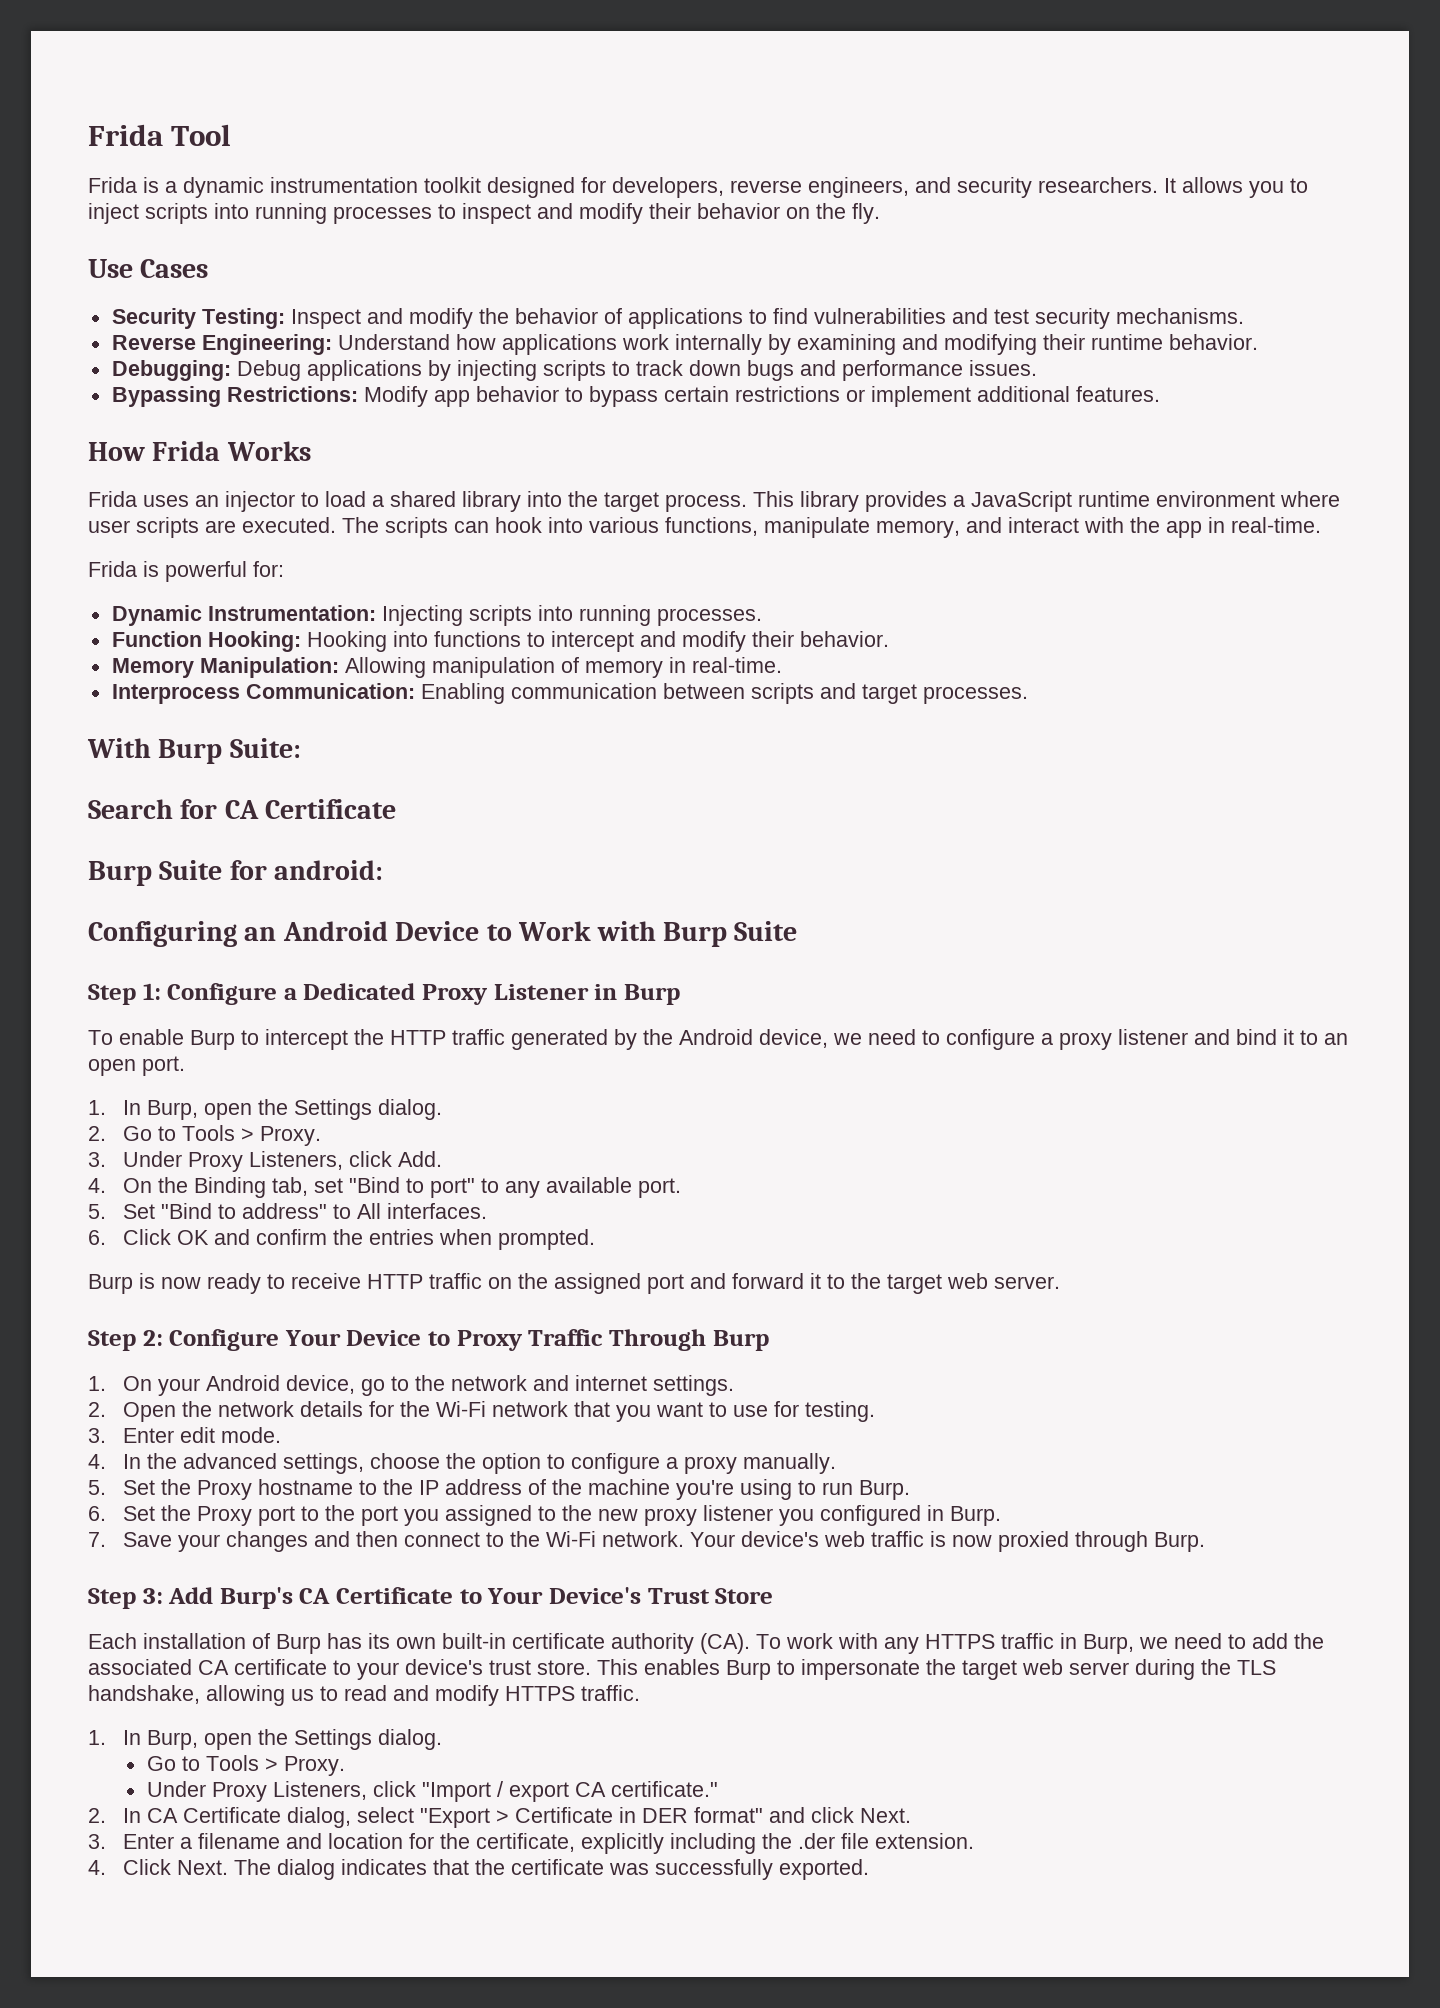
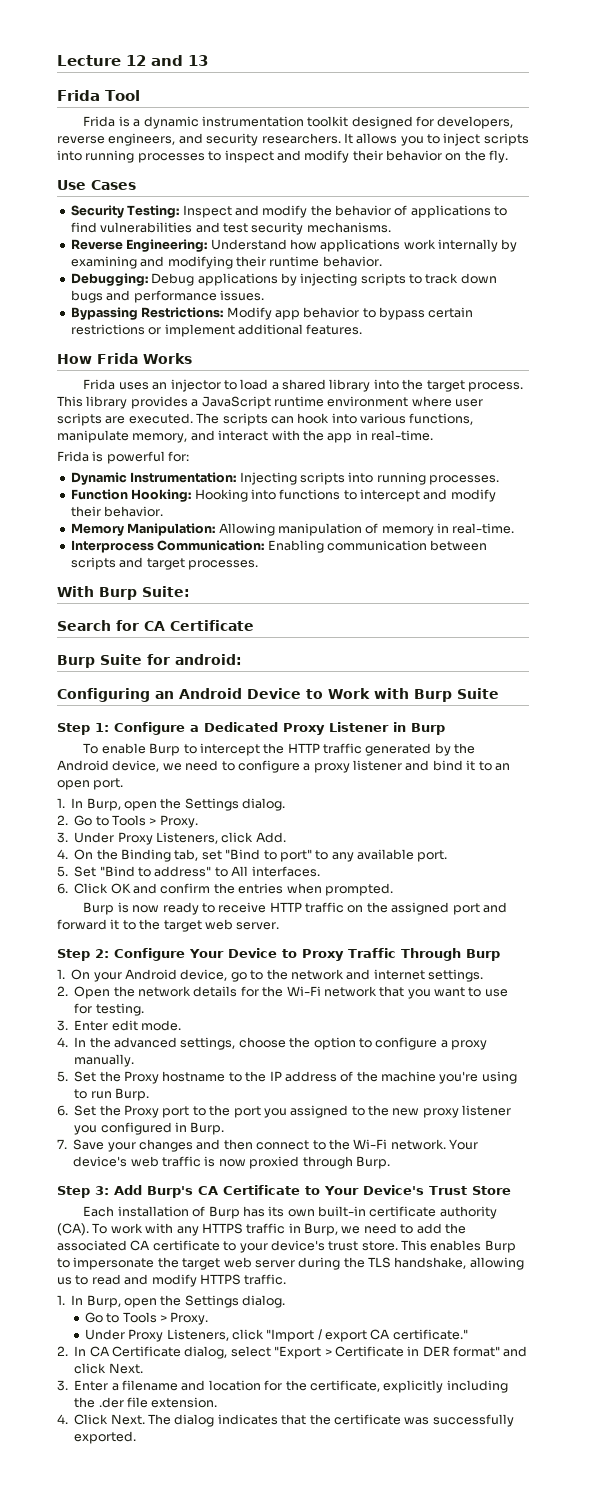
+ Lecture 12 and 13

